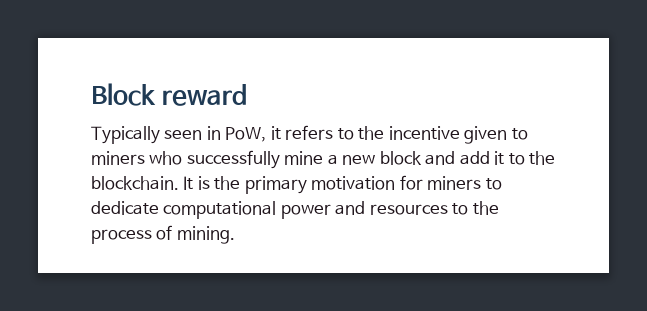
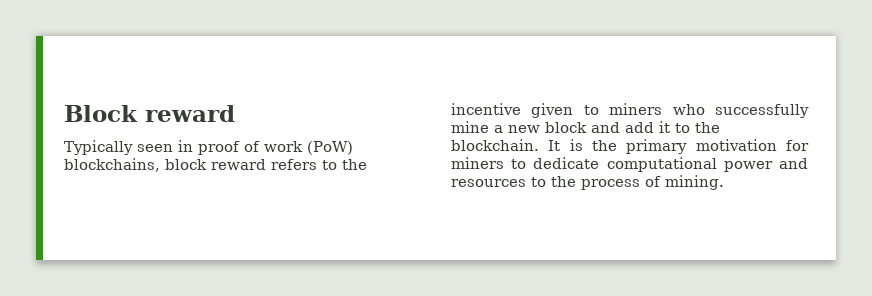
- Typically seen in PoW, it refers to the incentive given to miners who successfully mine a new block and add it to the blockchain.
+ Typically seen in proof of work (PoW) blockchains, block reward refers to the incentive given to miners who successfully mine a new block and add it to the blockchain.

